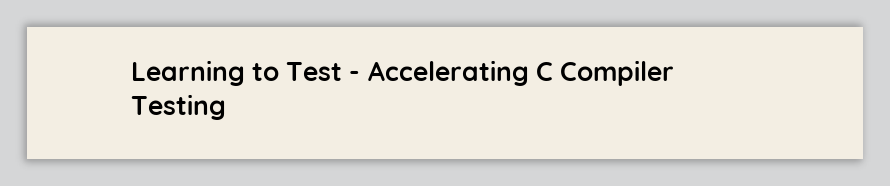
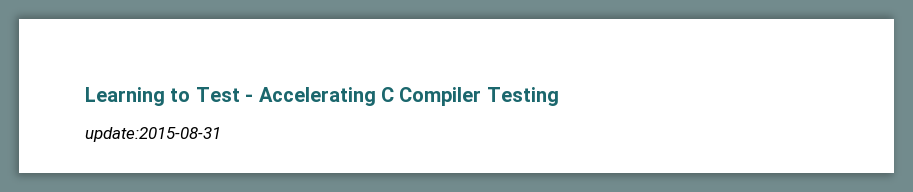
+ update:2015-08-31

